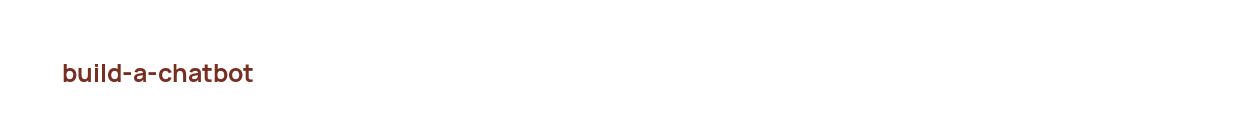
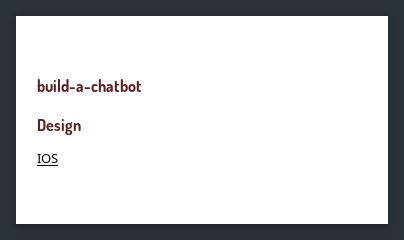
+ Design
+ IOS

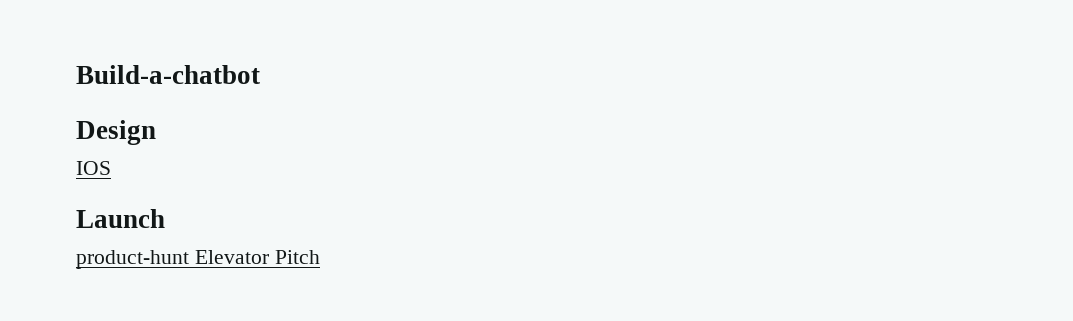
- build-a-chatbot
+ Build-a-chatbot
+ Launch
+ product-hunt Elevator Pitch

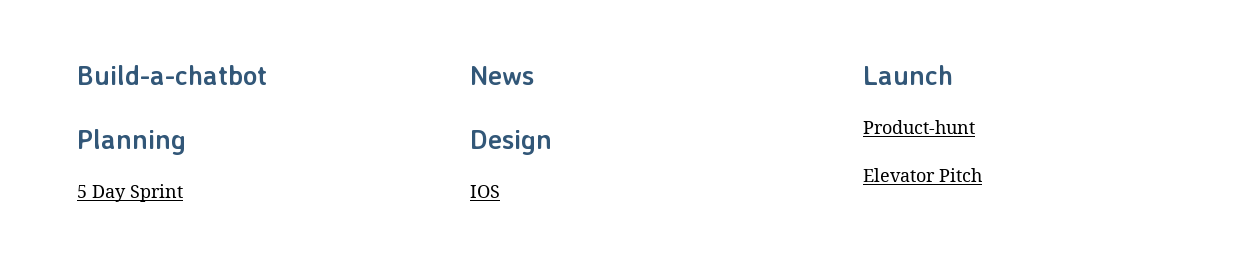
+ Planning
+ 5 Day Sprint
+ News
- product-hunt Elevator Pitch
+ Product-hunt
+ Elevator Pitch

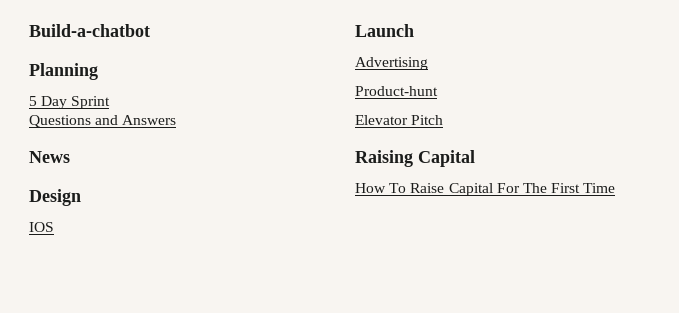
+ Questions and Answers
+ Advertising
+ Raising Capital
+ How To Raise Capital For The First Time

